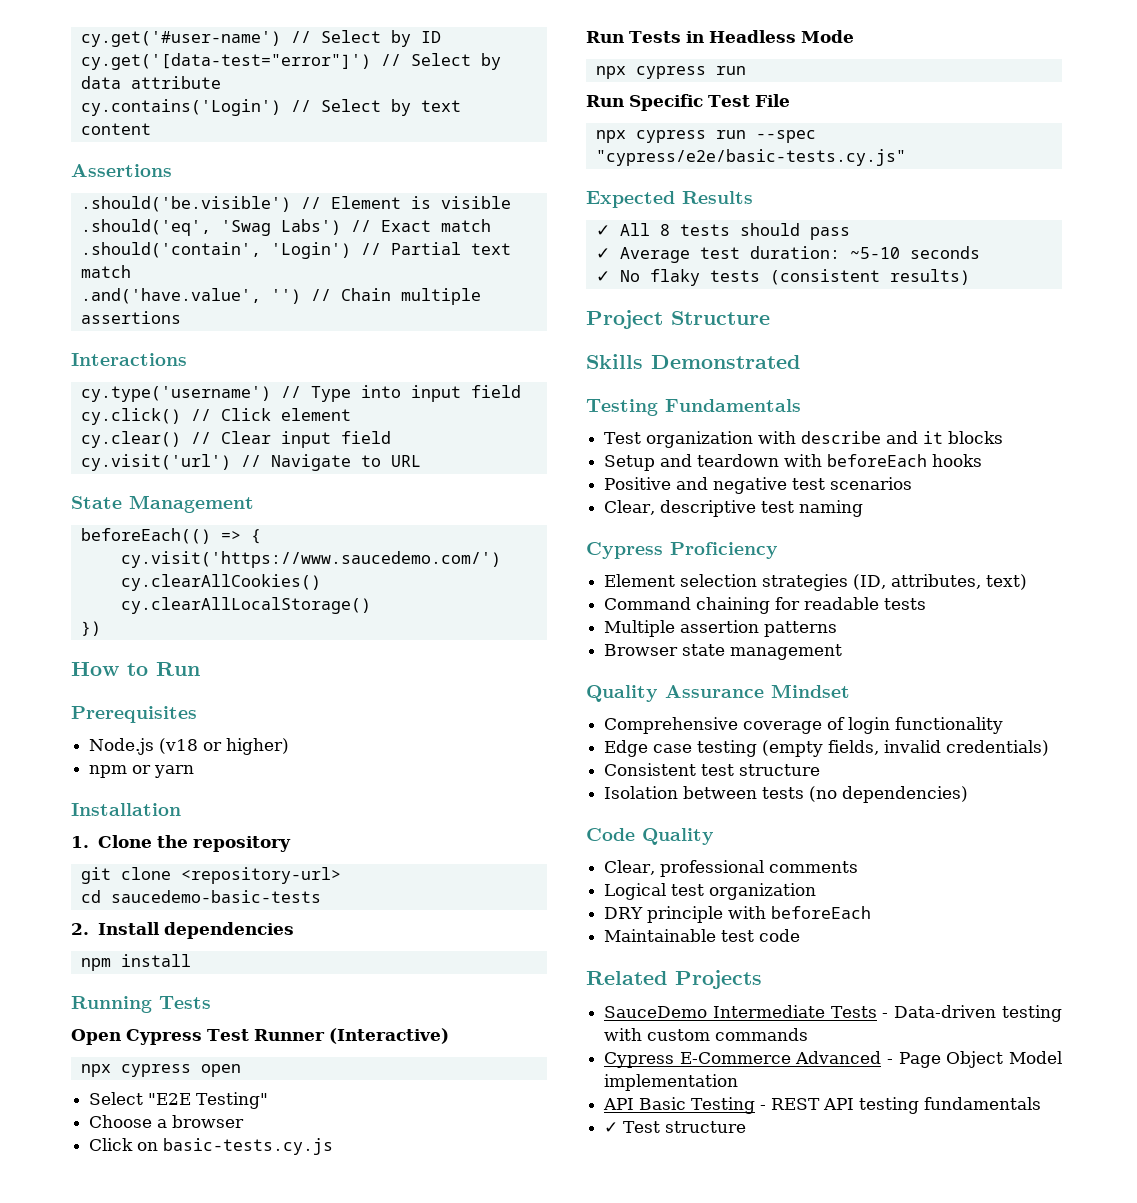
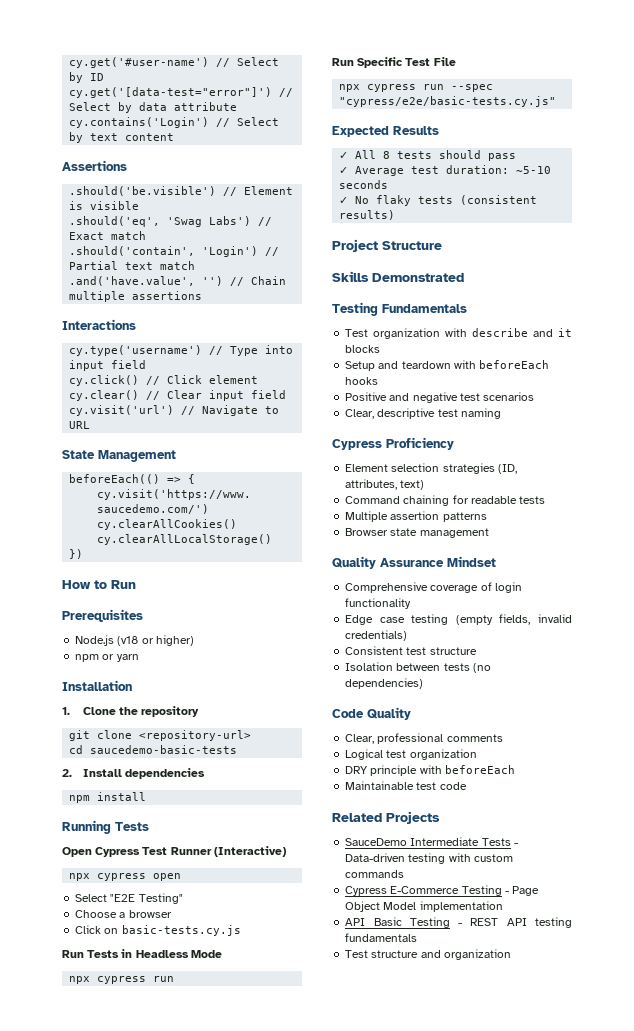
- Cypress E-Commerce Advanced - Page Object Model implementation
+ Cypress E-Commerce Testing - Page Object Model implementation
- ✓ Test structure
+ Test structure and organization

